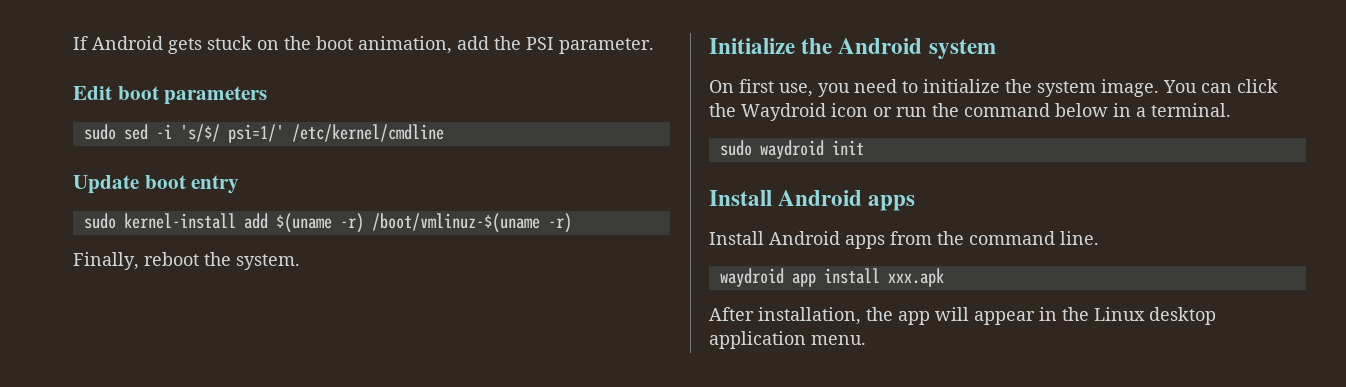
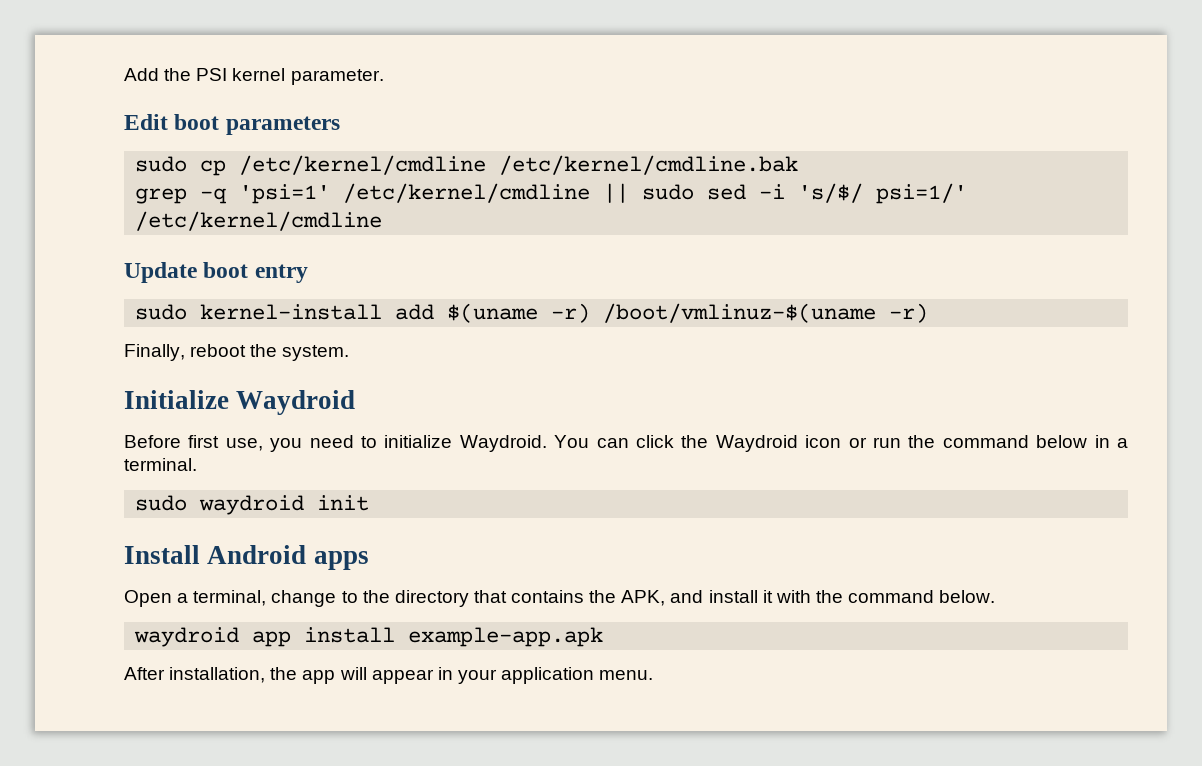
- If Android gets stuck on the boot animation, add the PSI parameter.
+ Add the PSI kernel parameter.
- sudo sed -i 's/$/ psi=1/' /etc/kernel/cmdline
+ sudo cp /etc/kernel/cmdline /etc/kernel/cmdline.bak
+ grep -q 'psi=1' /etc/kernel/cmdline || sudo sed -i 's/$/ psi=1/' /etc/kernel/cmdline
- Initialize the Android system
- On first use, you need to initialize the system image.
+ Initialize Waydroid
+ Before first use, you need to initialize Waydroid.
- Install Android apps from the command line.
+ Open a terminal, change to the directory that contains the APK, and install it with the command below.
- waydroid app install xxx.apk
+ waydroid app install example-app.apk
- After installation, the app will appear in the Linux desktop application menu.
+ After installation, the app will appear in your application menu.

